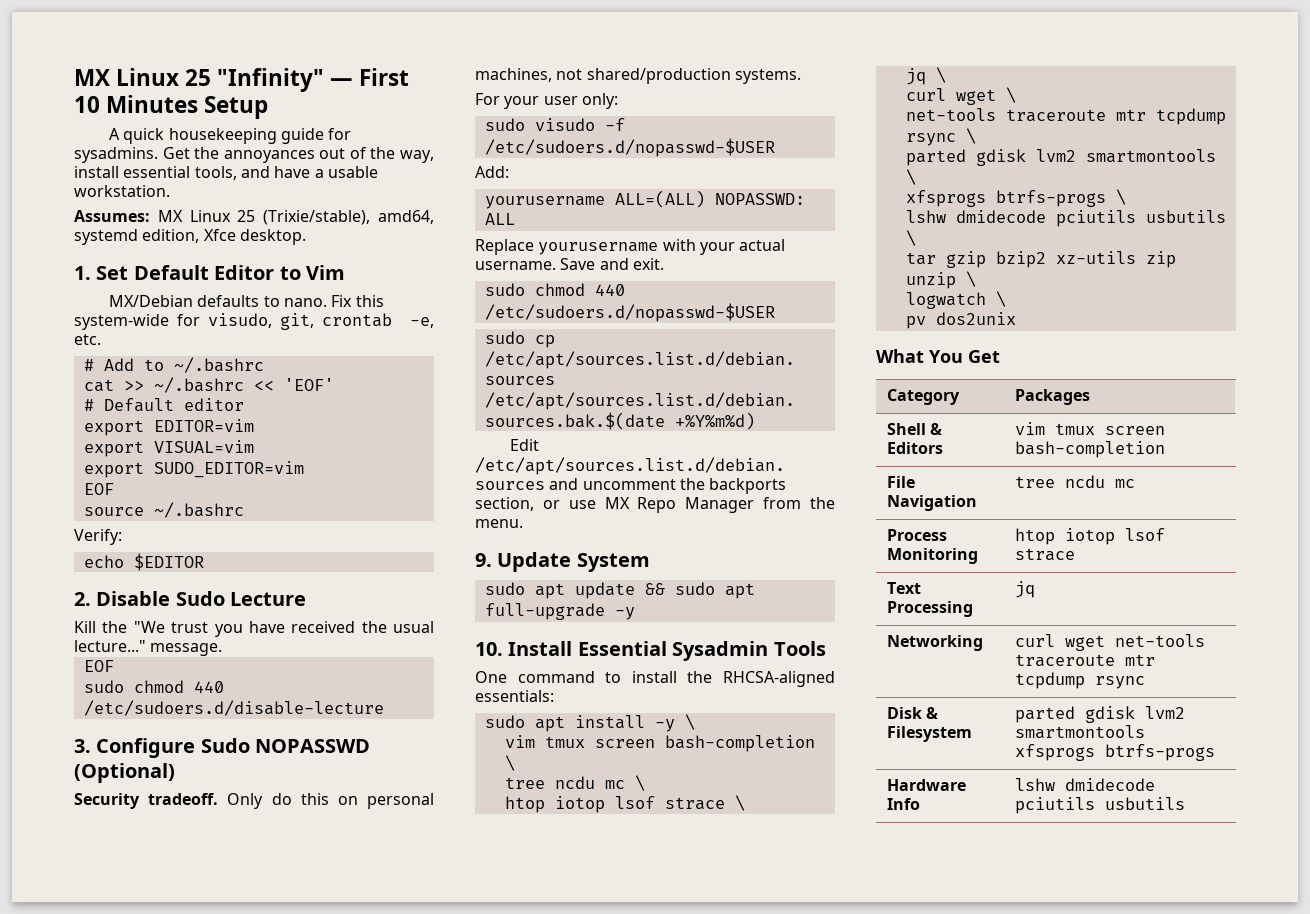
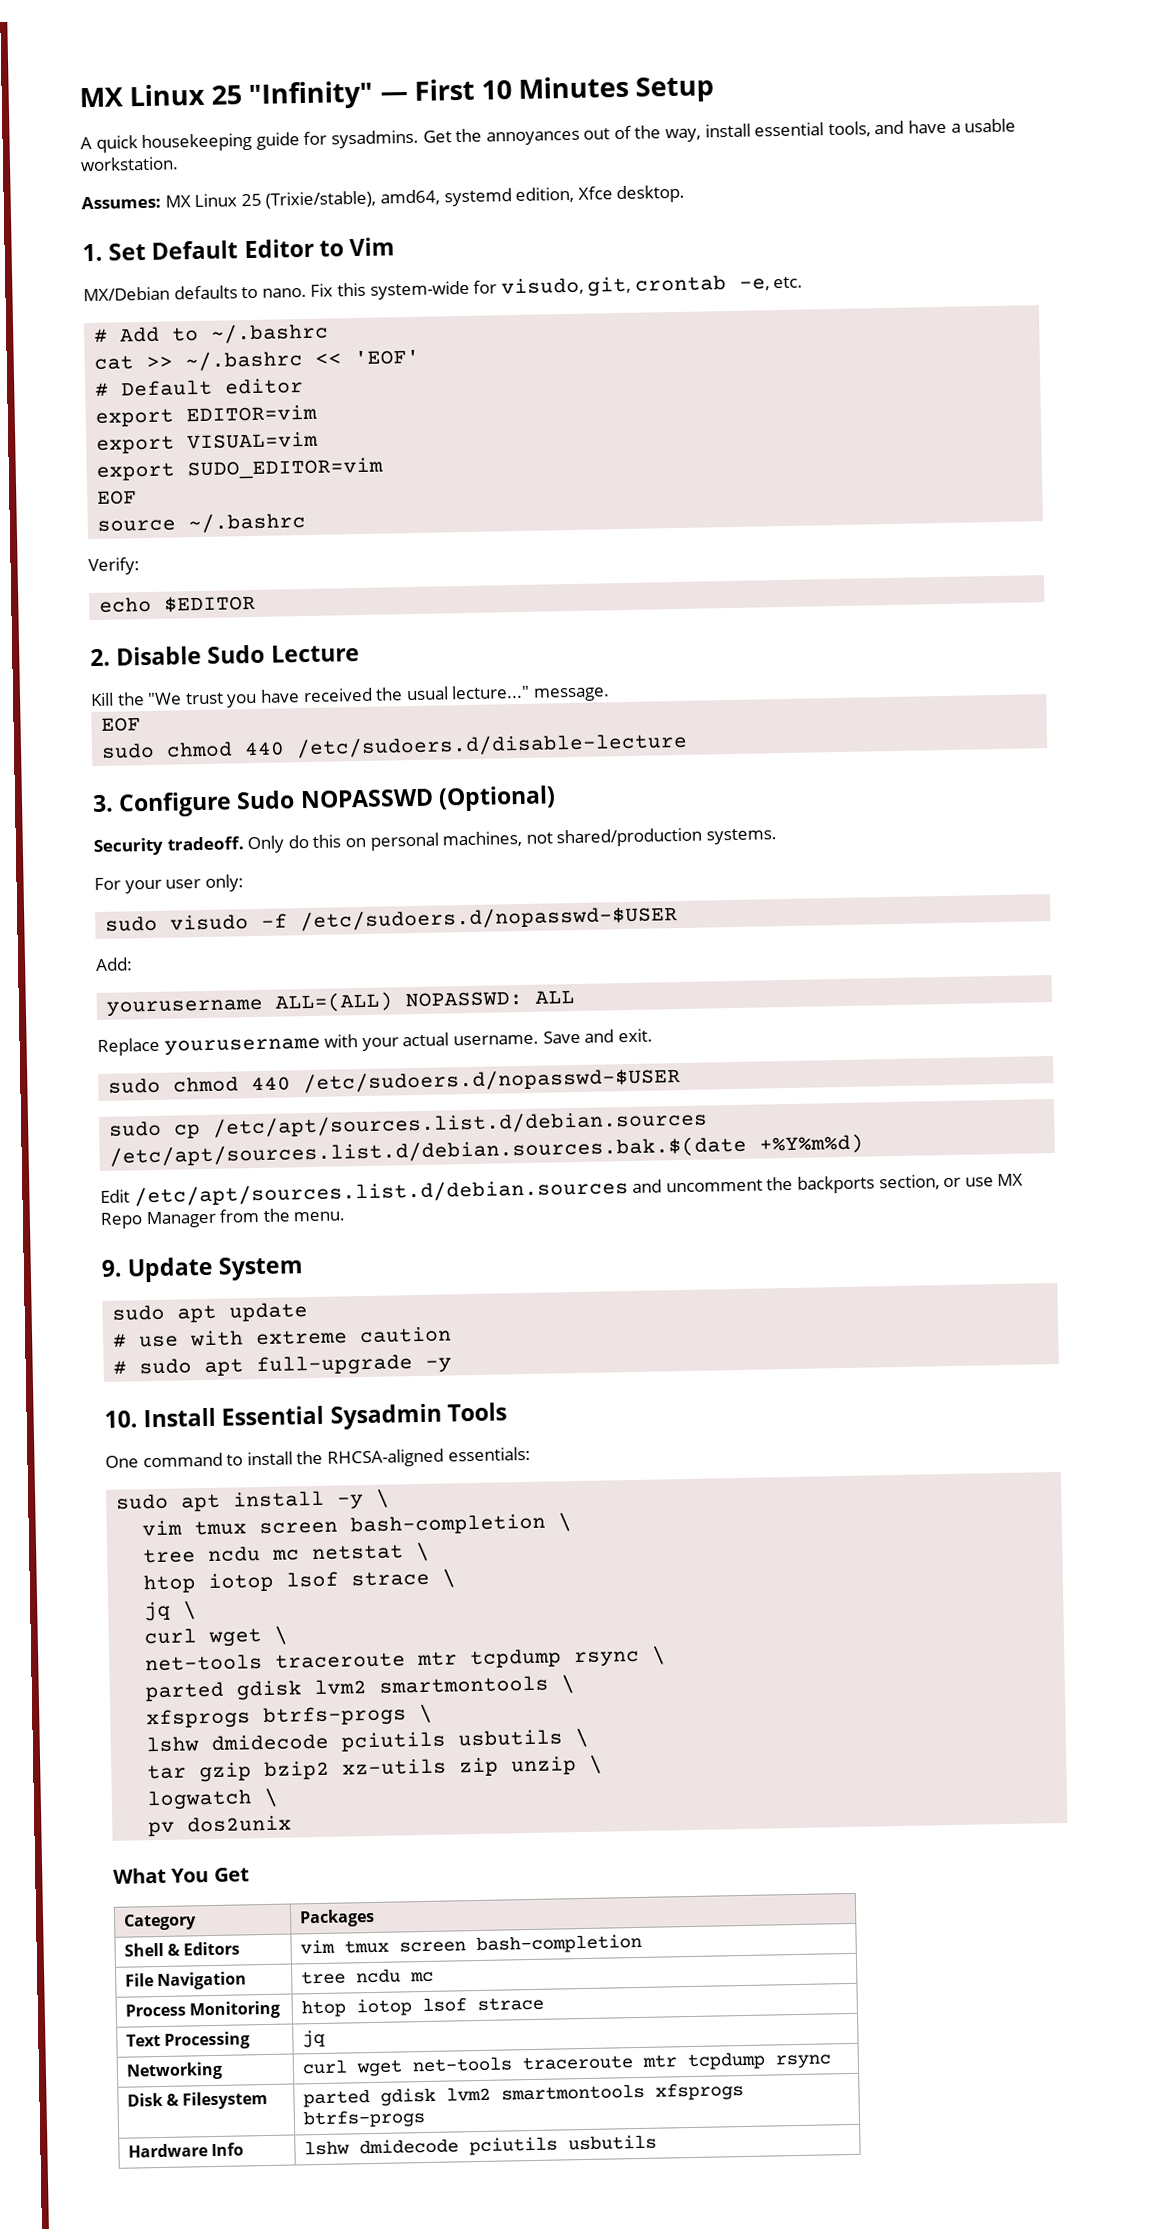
- sudo apt update && sudo apt full-upgrade -y
+ sudo apt update
+ # use with extreme caution
+ # sudo apt full-upgrade -y
- tree ncdu mc \
+ tree ncdu mc netstat \

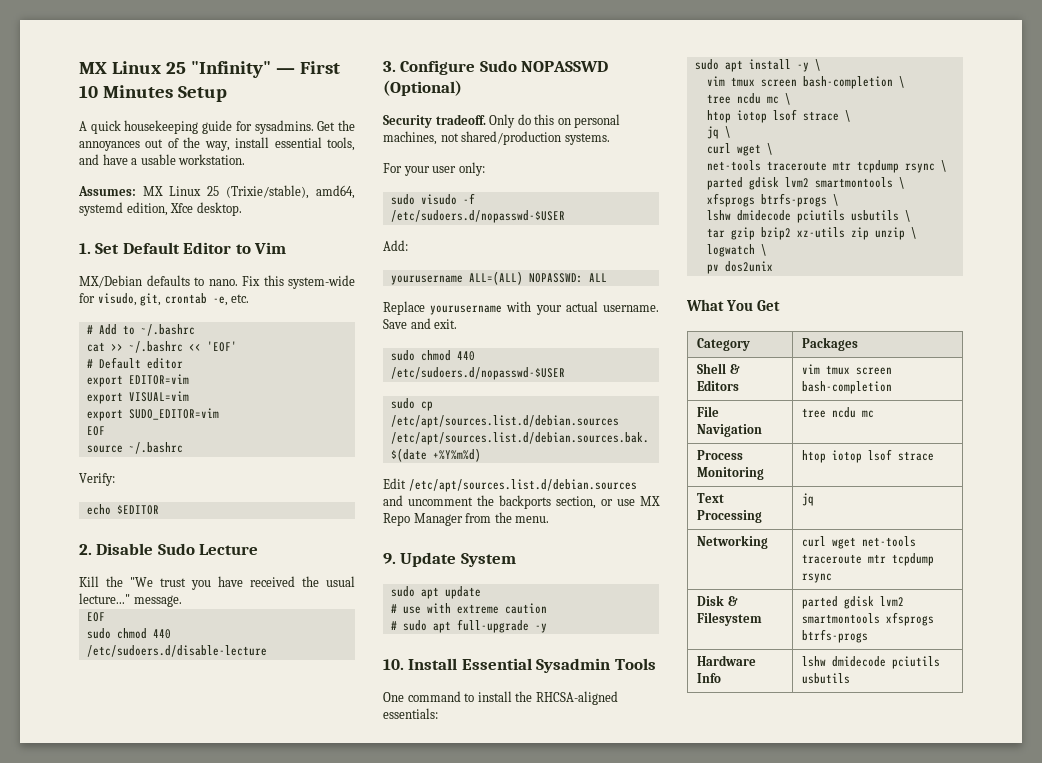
- tree ncdu mc netstat \
+ tree ncdu mc \

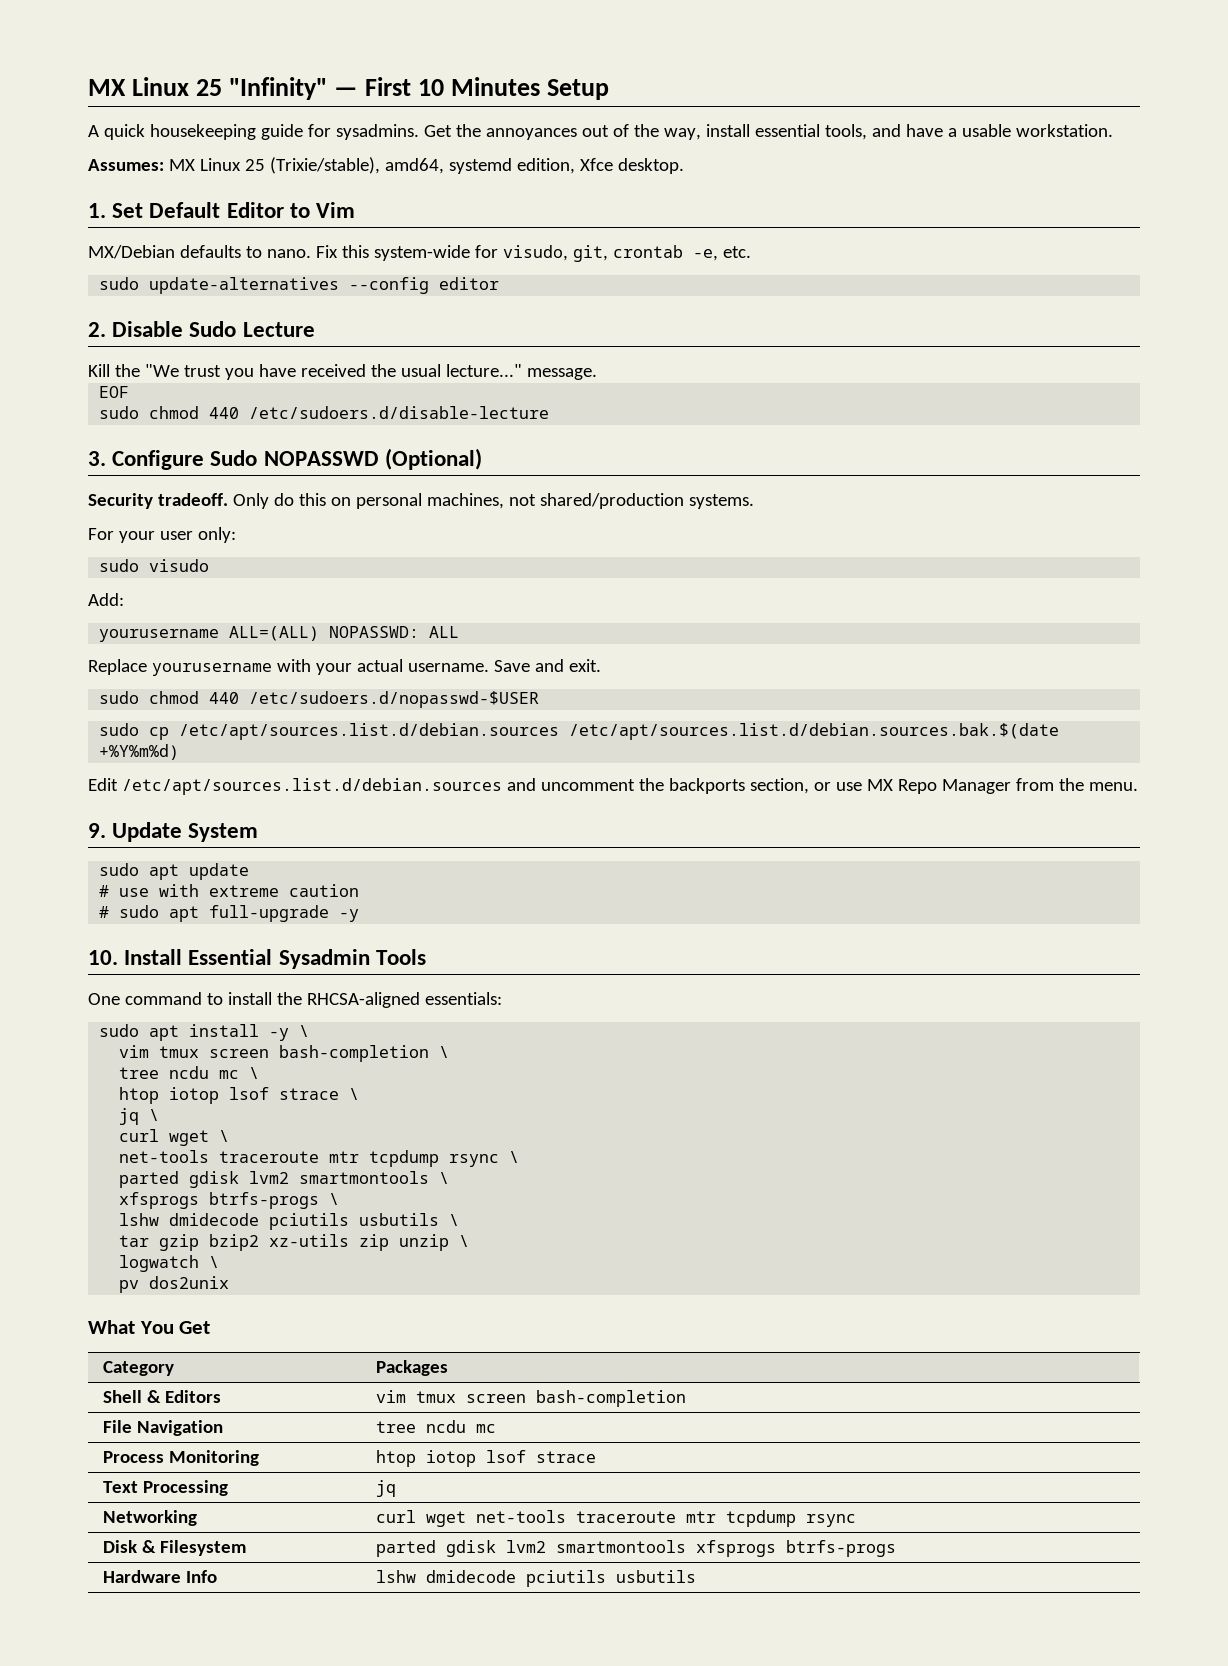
- # Add to ~/.bashrc
- cat >> ~/.bashrc << 'EOF'
- # Default editor
- export EDITOR=vim
- export VISUAL=vim
- export SUDO_EDITOR=vim
- EOF
- source ~/.bashrc
- Verify:
- echo $EDITOR
+ sudo update-alternatives --config editor
- sudo visudo -f /etc/sudoers.d/nopasswd-$USER
+ sudo visudo

